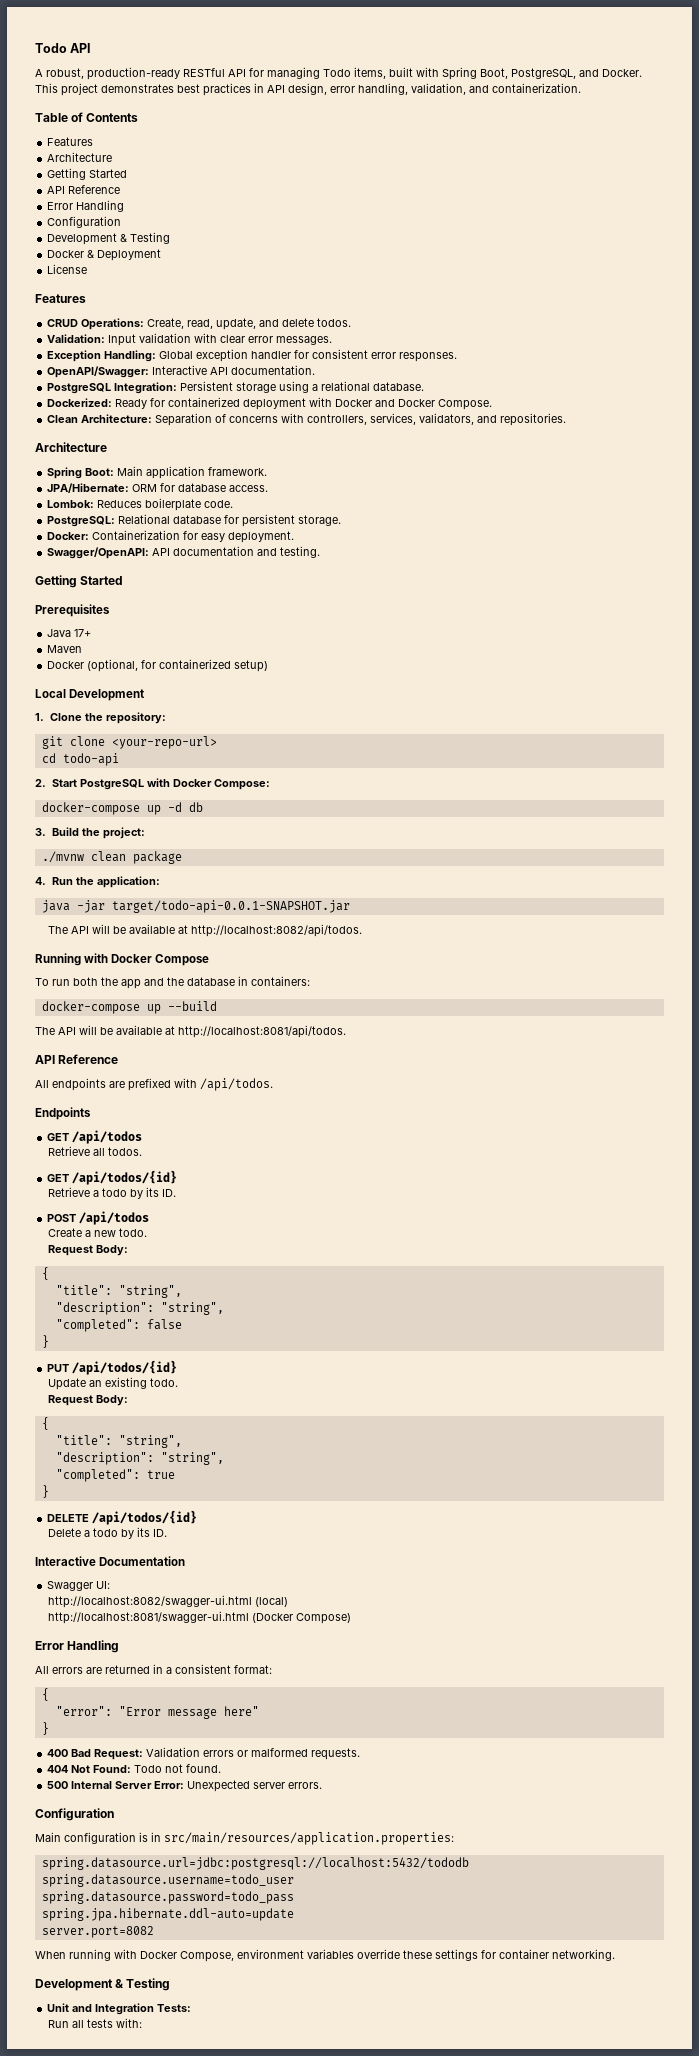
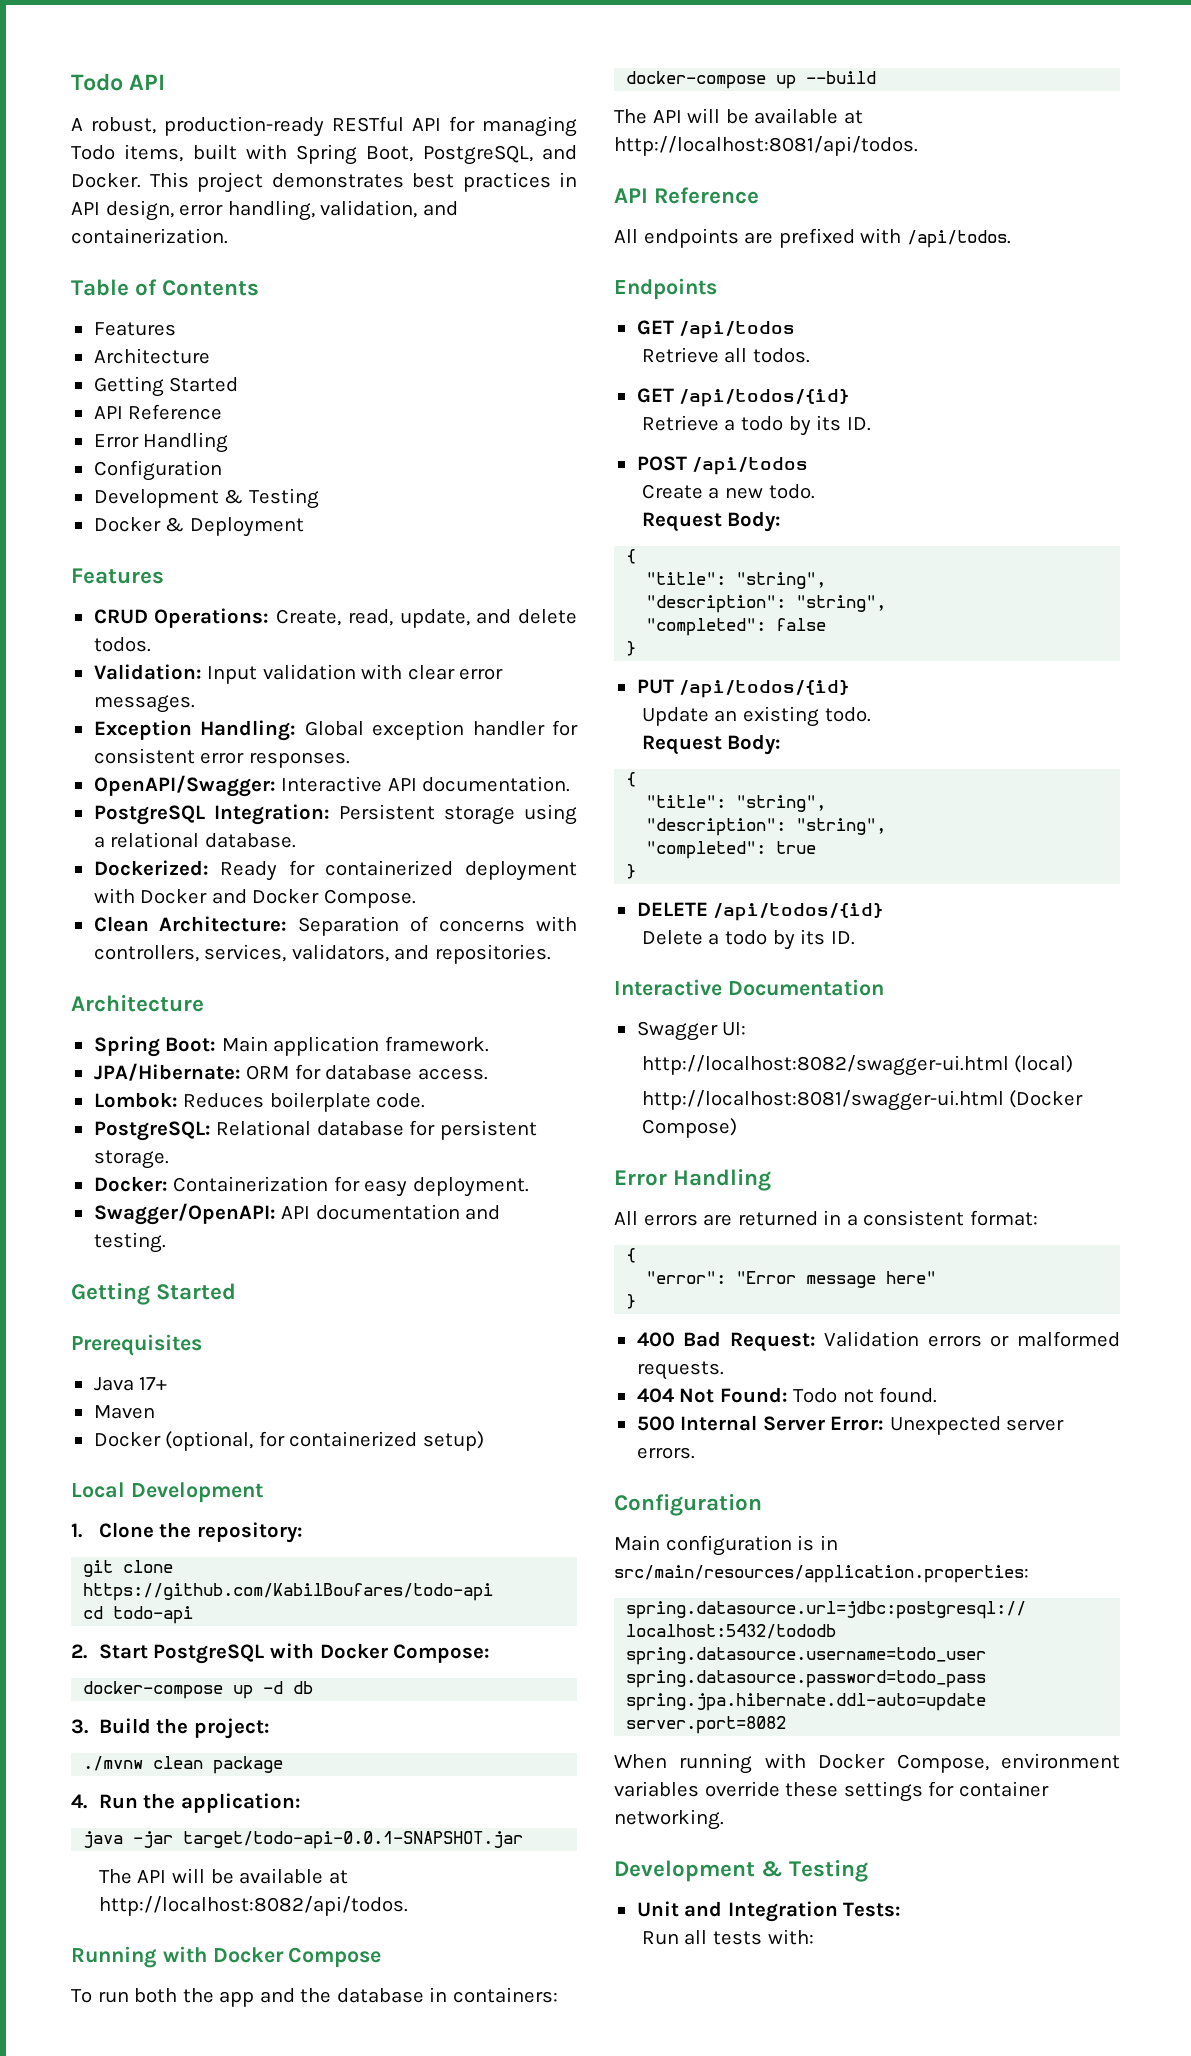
- License
- git clone <your-repo-url>
+ git clone https://github.com/KabilBoufares/todo-api

